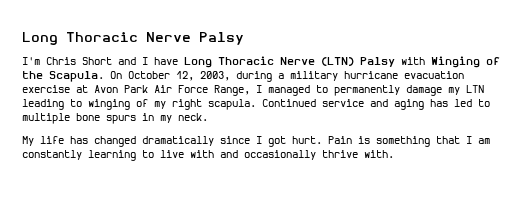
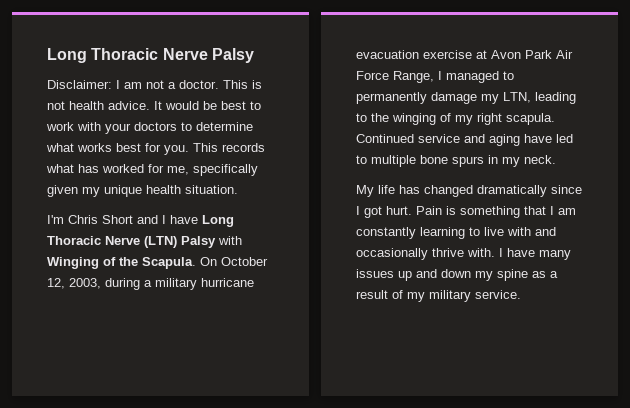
+ Disclaimer: I am not a doctor. This is not health advice. It would be best to work with your doctors to determine what works best for you. This records what has worked for me, specifically given my unique health situation.
- On October 12, 2003, during a military hurricane evacuation exercise at Avon Park Air Force Range, I managed to permanently damage my LTN leading to winging of my right scapula.
+ On October 12, 2003, during a military hurricane evacuation exercise at Avon Park Air Force Range, I managed to permanently damage my LTN, leading to the winging of my right scapula.
- Continued service and aging has led to multiple bone spurs in my neck.
+ Continued service and aging have led to multiple bone spurs in my neck.
+ I have many issues up and down my spine as a result of my military service.

